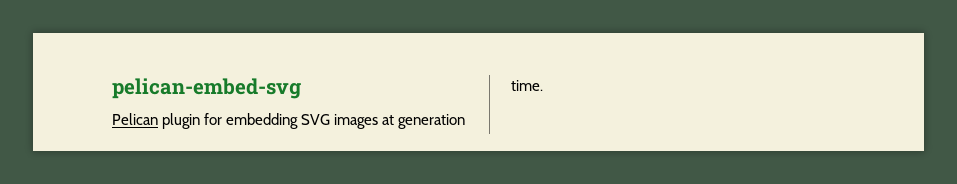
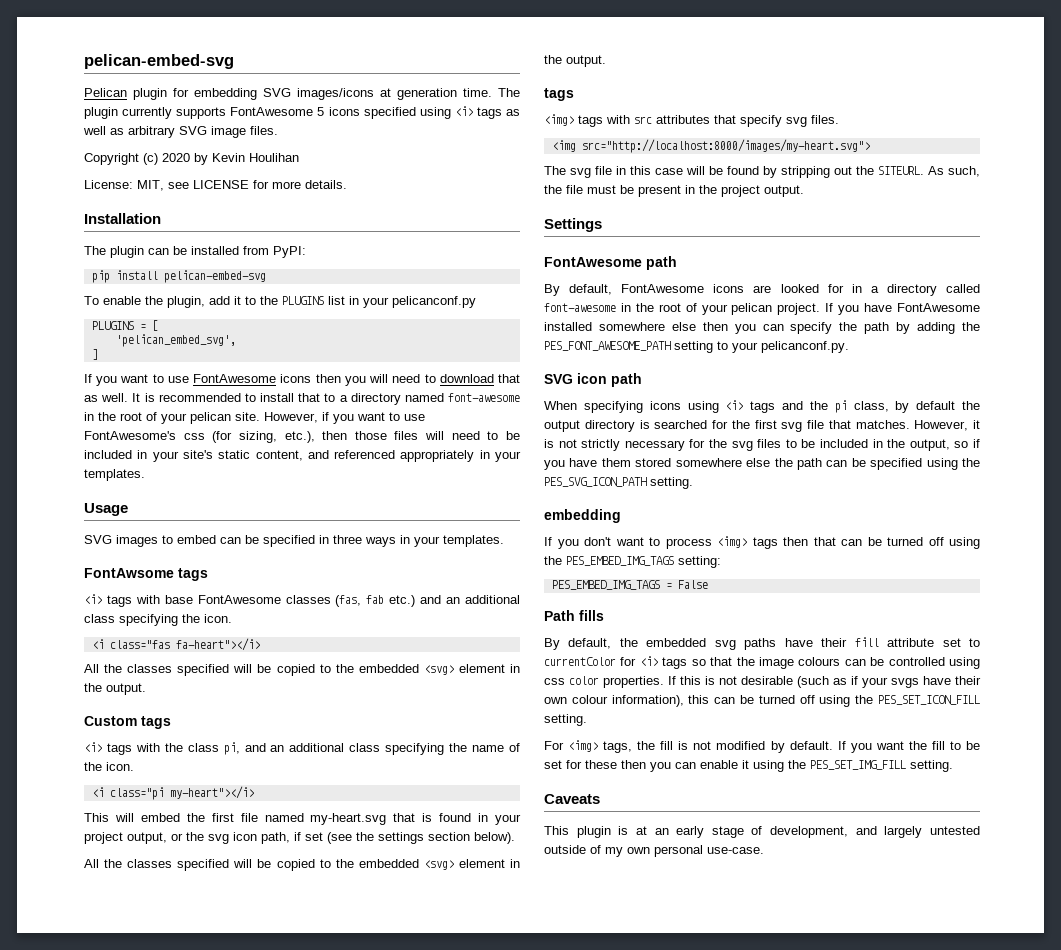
- Pelican plugin for embedding SVG images at generation time.
+ Pelican plugin for embedding SVG images/icons at generation time.
+ The plugin currently supports FontAwesome 5 icons specified using <i> tags as well as arbitrary SVG image files.
+ Copyright (c) 2020 by Kevin Houlihan
+ License: MIT, see LICENSE for more details.
+ Installation
+ The plugin can be installed from PyPI:
+ pip install pelican-embed-svg
+ To enable the plugin, add it to the PLUGINS list in your pelicanconf.py
+ PLUGINS = [
+ 'pelican_embed_svg',
+ ]
+ If you want to use FontAwesome icons then you will need to download that as well. It is recommended to install that to a directory named font-awesome in the root of your pelican site. However, if you want to use FontAwesome's css (for sizing, etc.), then those files will need to be included in your site's static content, and referenced appropriately in your templates.
+ Usage
+ SVG images to embed can be specified in three ways in your templates.
+ FontAwsome tags
+ <i> tags with base FontAwesome classes (fas, fab etc.) and an additional class specifying the icon.
+ <i class="fas fa-heart"></i>
+ All the classes specified will be copied to the embedded <svg> element in the output.
+ Custom tags
+ <i> tags with the class pi, and an additional class specifying the name of the icon.
+ <i class="pi my-heart"></i>
+ This will embed the first file named my-heart.svg that is found in your project output, or the svg icon path, if set (see the settings section below).
+ All the classes specified will be copied to the embedded <svg> element in the output.
+ tags
+ <img> tags with src attributes that specify svg files.
+ <img src="http://localhost:8000/images/my-heart.svg">
+ The svg file in this case will be found by stripping out the SITEURL. As such, the file must be present in the project output.
+ Settings
+ FontAwesome path
+ By default, FontAwesome icons are looked for in a directory called font-awesome in the root of your pelican project. If you have FontAwesome installed somewhere else then you can specify the path by adding the PES_FONT_AWESOME_PATH setting to your pelicanconf.py.
+ SVG icon path
+ When specifying icons using <i> tags and the pi class, by default the output directory is searched for the first svg file that matches. However, it is not strictly necessary for the svg files to be included in the output, so if you have them stored somewhere else the path can be specified using the PES_SVG_ICON_PATH setting.
+ embedding
+ If you don't want to process <img> tags then that can be turned off using the PES_EMBED_IMG_TAGS setting:
+ PES_EMBED_IMG_TAGS = False
+ Path fills
+ By default, the embedded svg paths have their fill attribute set to currentColor for <i> tags so that the image colours can be controlled using css color properties. If this is not desirable (such as if your svgs have their own colour information), this can be turned off using the PES_SET_ICON_FILL setting.
+ For <img> tags, the fill is not modified by default. If you want the fill to be set for these then you can enable it using the PES_SET_IMG_FILL setting.
+ Caveats
+ This plugin is at an early stage of development, and largely untested outside of my own personal use-case.

